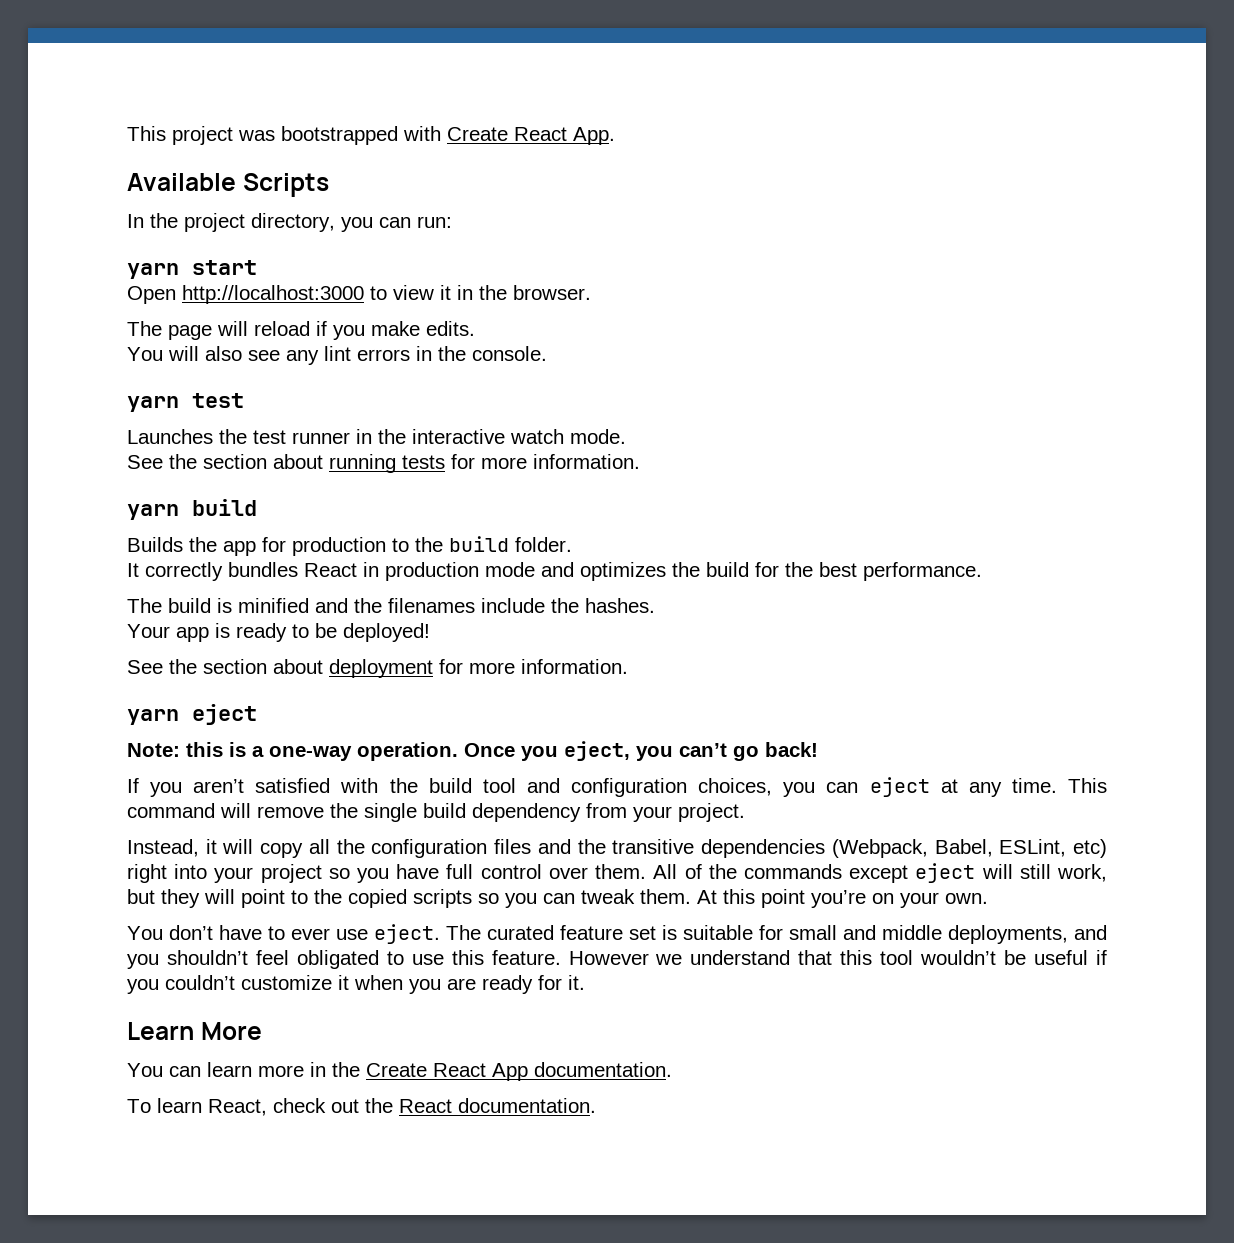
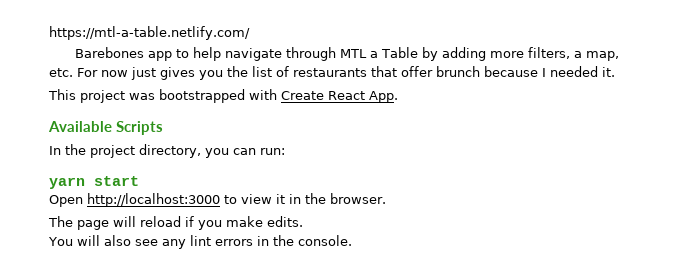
+ https://mtl-a-table.netlify.com/
+ Barebones app to help navigate through MTL a Table by adding more filters, a map, etc. For now just gives you the list of restaurants that offer brunch because I needed it.
- yarn test
- Launches the test runner in the interactive watch mode.
- See the section about running tests for more information.
- yarn build
- Builds the app for production to the build folder.
- It correctly bundles React in production mode and optimizes the build for the best performance.
- The build is minified and the filenames include the hashes.
- Your app is ready to be deployed!
- See the section about deployment for more information.
- yarn eject
- Note: this is a one-way operation. Once you eject, you can’t go back!
- If you aren’t satisfied with the build tool and configuration choices, you can eject at any time. This command will remove the single build dependency from your project.
- Instead, it will copy all the configuration files and the transitive dependencies (Webpack, Babel, ESLint, etc) right into your project so you have full control over them. All of the commands except eject will still work, but they will point to the copied scripts so you can tweak them. At this point you’re on your own.
- You don’t have to ever use eject. The curated feature set is suitable for small and middle deployments, and you shouldn’t feel obligated to use this feature. However we understand that this tool wouldn’t be useful if you couldn’t customize it when you are ready for it.
- Learn More
- You can learn more in the Create React App documentation.
- To learn React, check out the React documentation.

